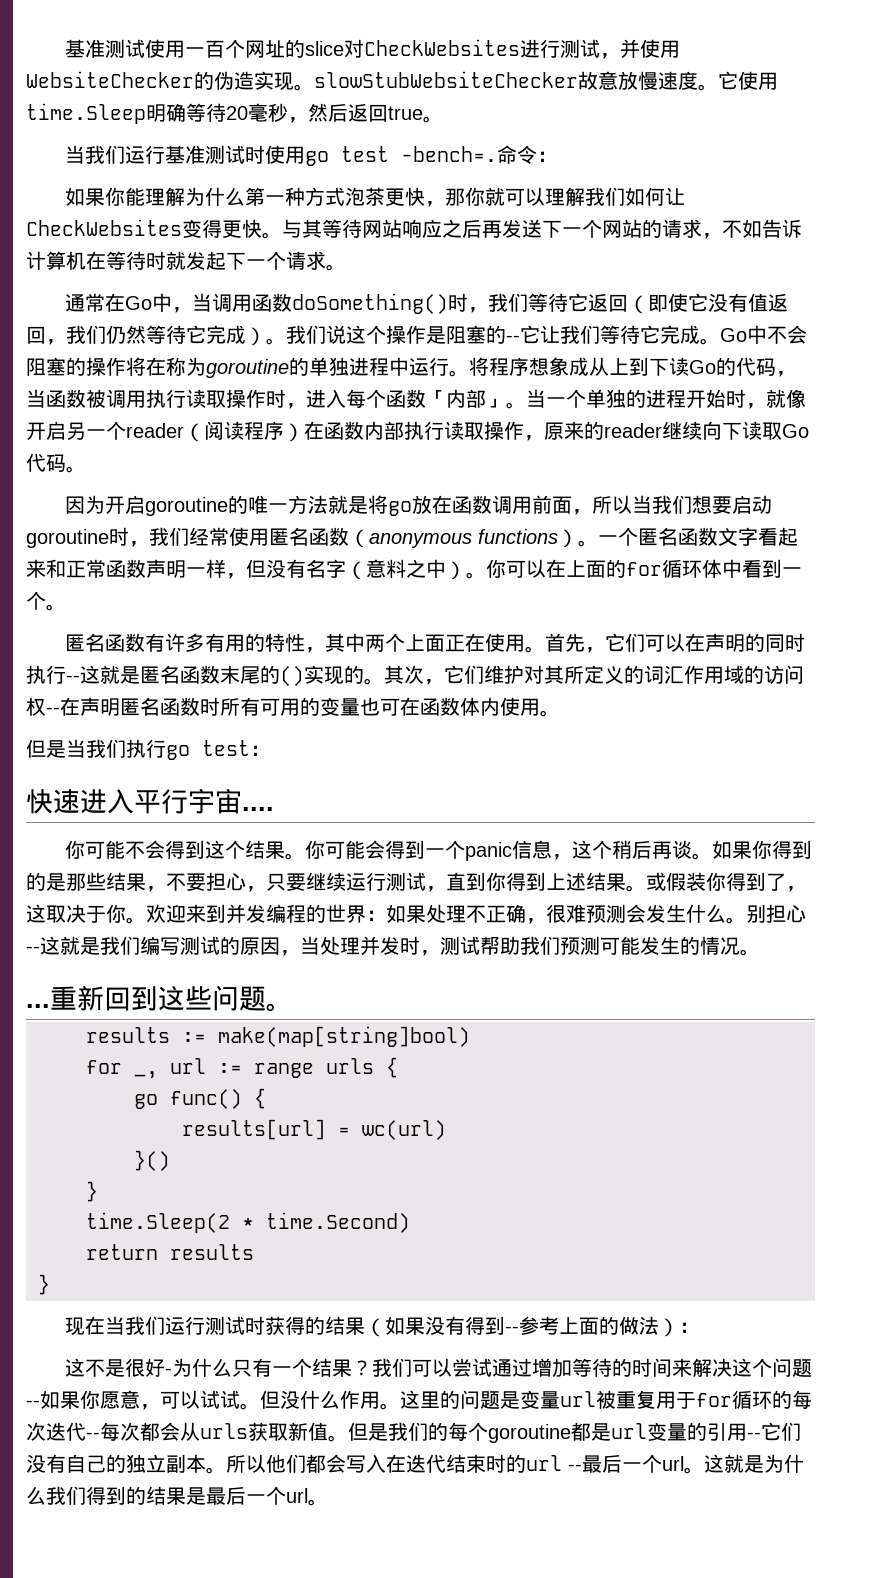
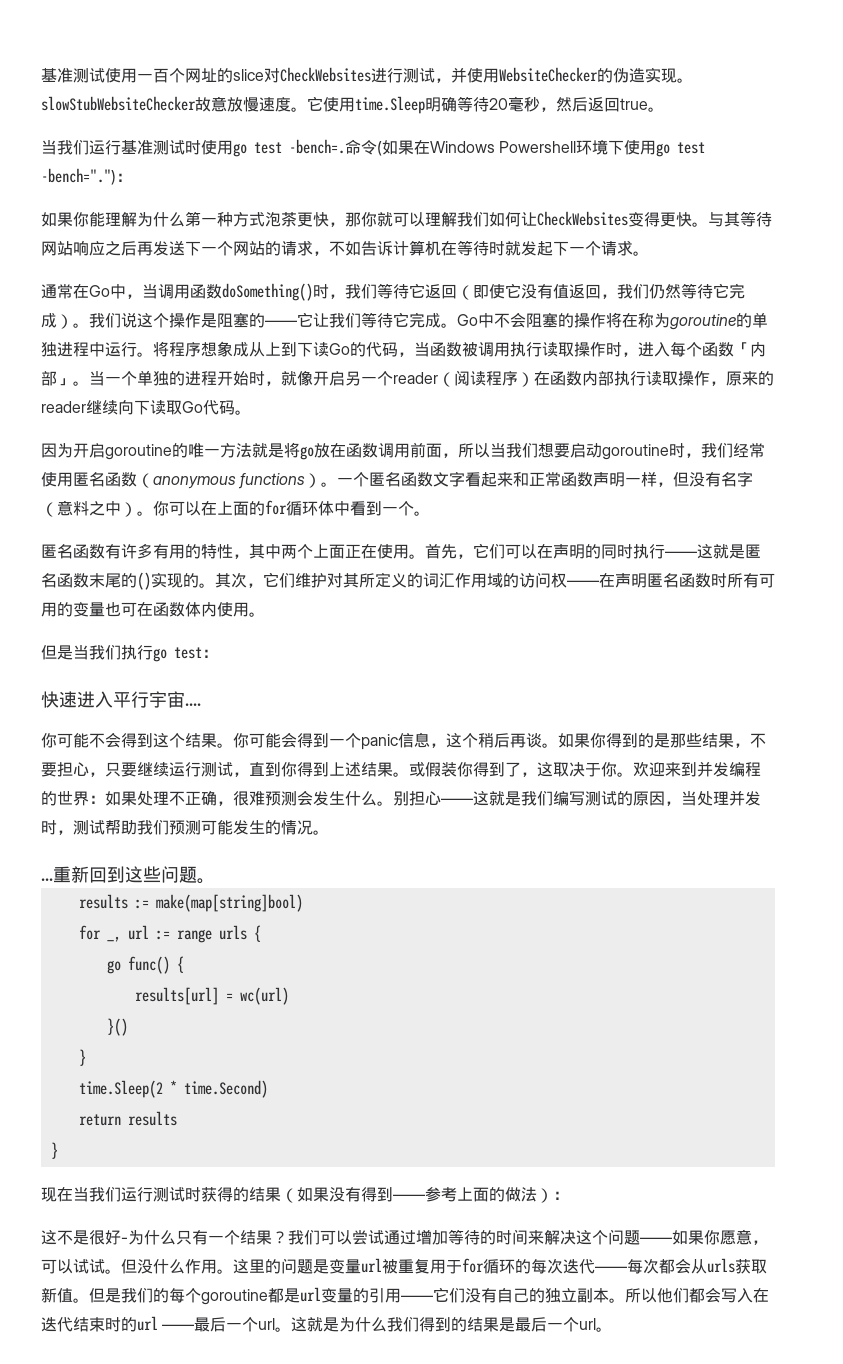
- 命令：
+ 命令(如果在Windows Powershell环境下使用go test -bench=".")：
- 我们说这个操作是阻塞的--它让我们等待它完成。
+ 我们说这个操作是阻塞的——它让我们等待它完成。
- 首先，它们可以在声明的同时执行--这就是匿名函数末尾的()实现的。
+ 首先，它们可以在声明的同时执行——这就是匿名函数末尾的()实现的。
- 其次，它们维护对其所定义的词汇作用域的访问权--在声明匿名函数时所有可用的变量也可在函数体内使用。
+ 其次，它们维护对其所定义的词汇作用域的访问权——在声明匿名函数时所有可用的变量也可在函数体内使用。
- 别担心--这就是我们编写测试的原因，当处理并发时，测试帮助我们预测可能发生的情况。
+ 别担心——这就是我们编写测试的原因，当处理并发时，测试帮助我们预测可能发生的情况。
- 现在当我们运行测试时获得的结果（如果没有得到--参考上面的做法）：
+ 现在当我们运行测试时获得的结果（如果没有得到——参考上面的做法）：
- 我们可以尝试通过增加等待的时间来解决这个问题--如果你愿意，可以试试。
+ 我们可以尝试通过增加等待的时间来解决这个问题——如果你愿意，可以试试。
- 这里的问题是变量url被重复用于for循环的每次迭代--每次都会从urls获取新值。
+ 这里的问题是变量url被重复用于for循环的每次迭代——每次都会从urls获取新值。
- 但是我们的每个goroutine都是url变量的引用--它们没有自己的独立副本。
+ 但是我们的每个goroutine都是url变量的引用——它们没有自己的独立副本。
- 所以他们都会写入在迭代结束时的url --最后一个url。
+ 所以他们都会写入在迭代结束时的url ——最后一个url。

